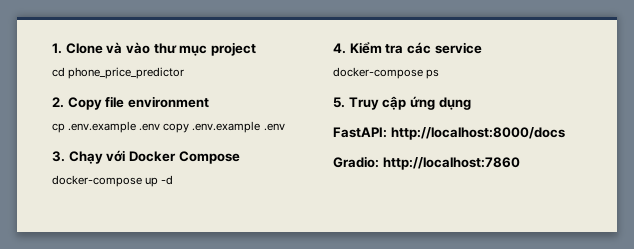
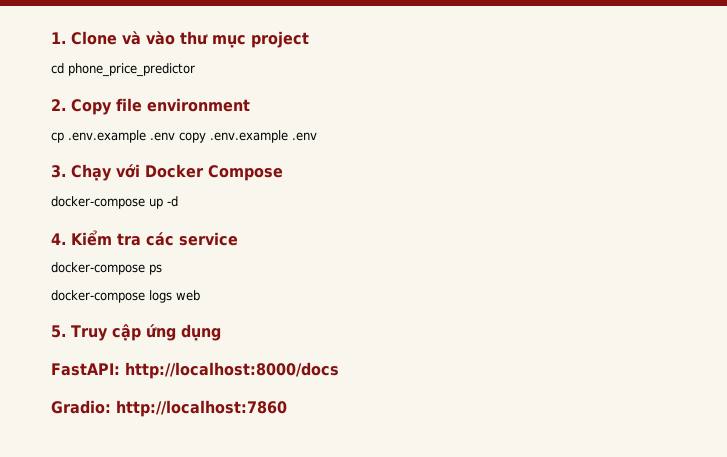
+ docker-compose logs web

